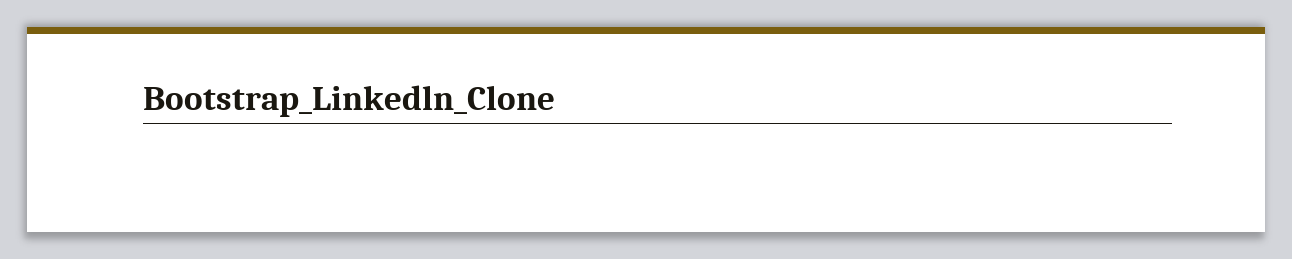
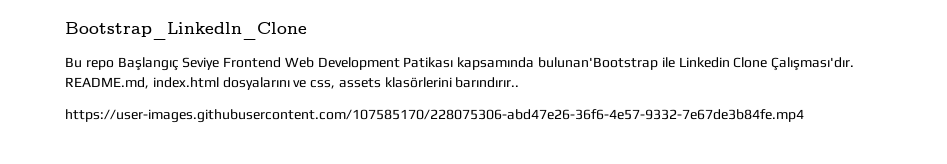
+ Bu repo Başlangıç Seviye Frontend Web Development Patikası kapsamında bulunan'Bootstrap ile Linkedin Clone Çalışması'dır. README.md, index.html dosyalarını ve css, assets klasörlerini barındırır..
+ https://user-images.githubusercontent.com/107585170/228075306-abd47e26-36f6-4e57-9332-7e67de3b84fe.mp4

